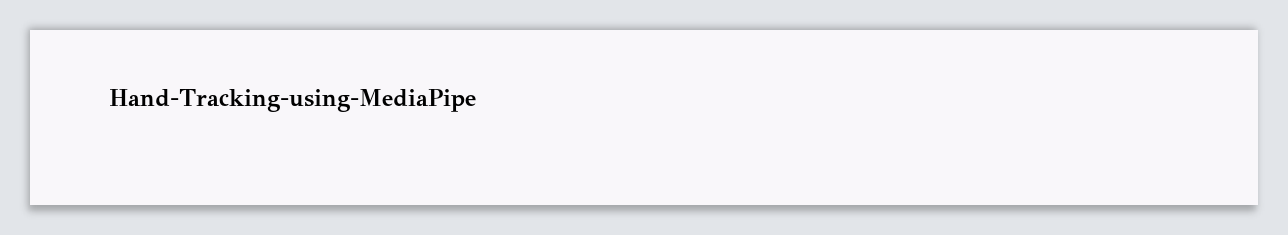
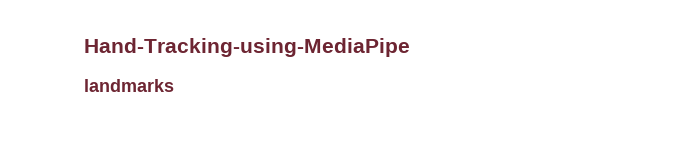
+ landmarks

